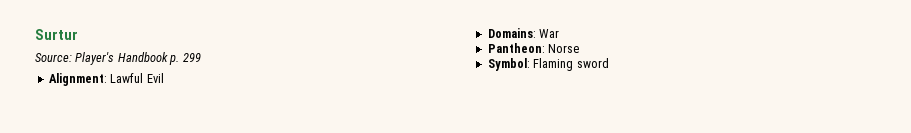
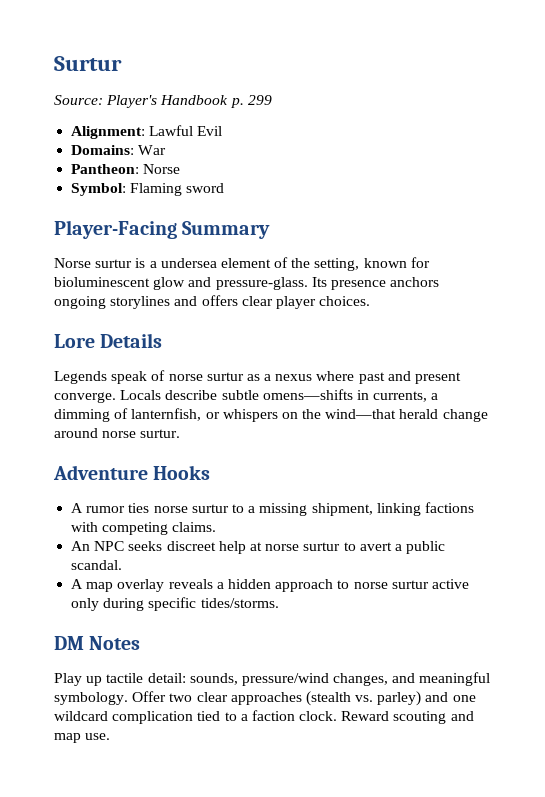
+ Player-Facing Summary
+ Norse surtur is a undersea element of the setting, known for bioluminescent glow and pressure-glass. Its presence anchors ongoing storylines and offers clear player choices.
+ Lore Details
+ Legends speak of norse surtur as a nexus where past and present converge. Locals describe subtle omens—shifts in currents, a dimming of lanternfish, or whispers on the wind—that herald change around norse surtur.
+ Adventure Hooks
+ A rumor ties norse surtur to a missing shipment, linking factions with competing claims.
+ An NPC seeks discreet help at norse surtur to avert a public scandal.
+ A map overlay reveals a hidden approach to norse surtur active only during specific tides/storms.
+ DM Notes
+ Play up tactile detail: sounds, pressure/wind changes, and meaningful symbology. Offer two clear approaches (stealth vs. parley) and one wildcard complication tied to a faction clock. Reward scouting and map use.

